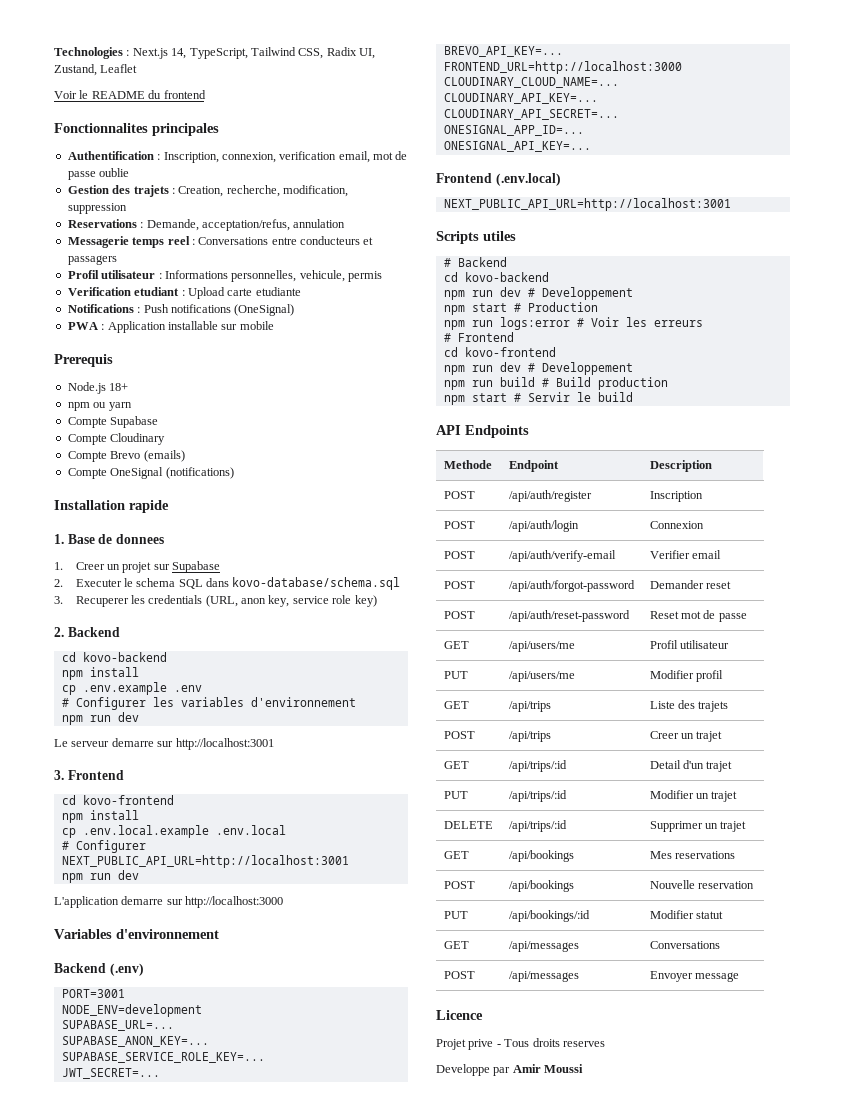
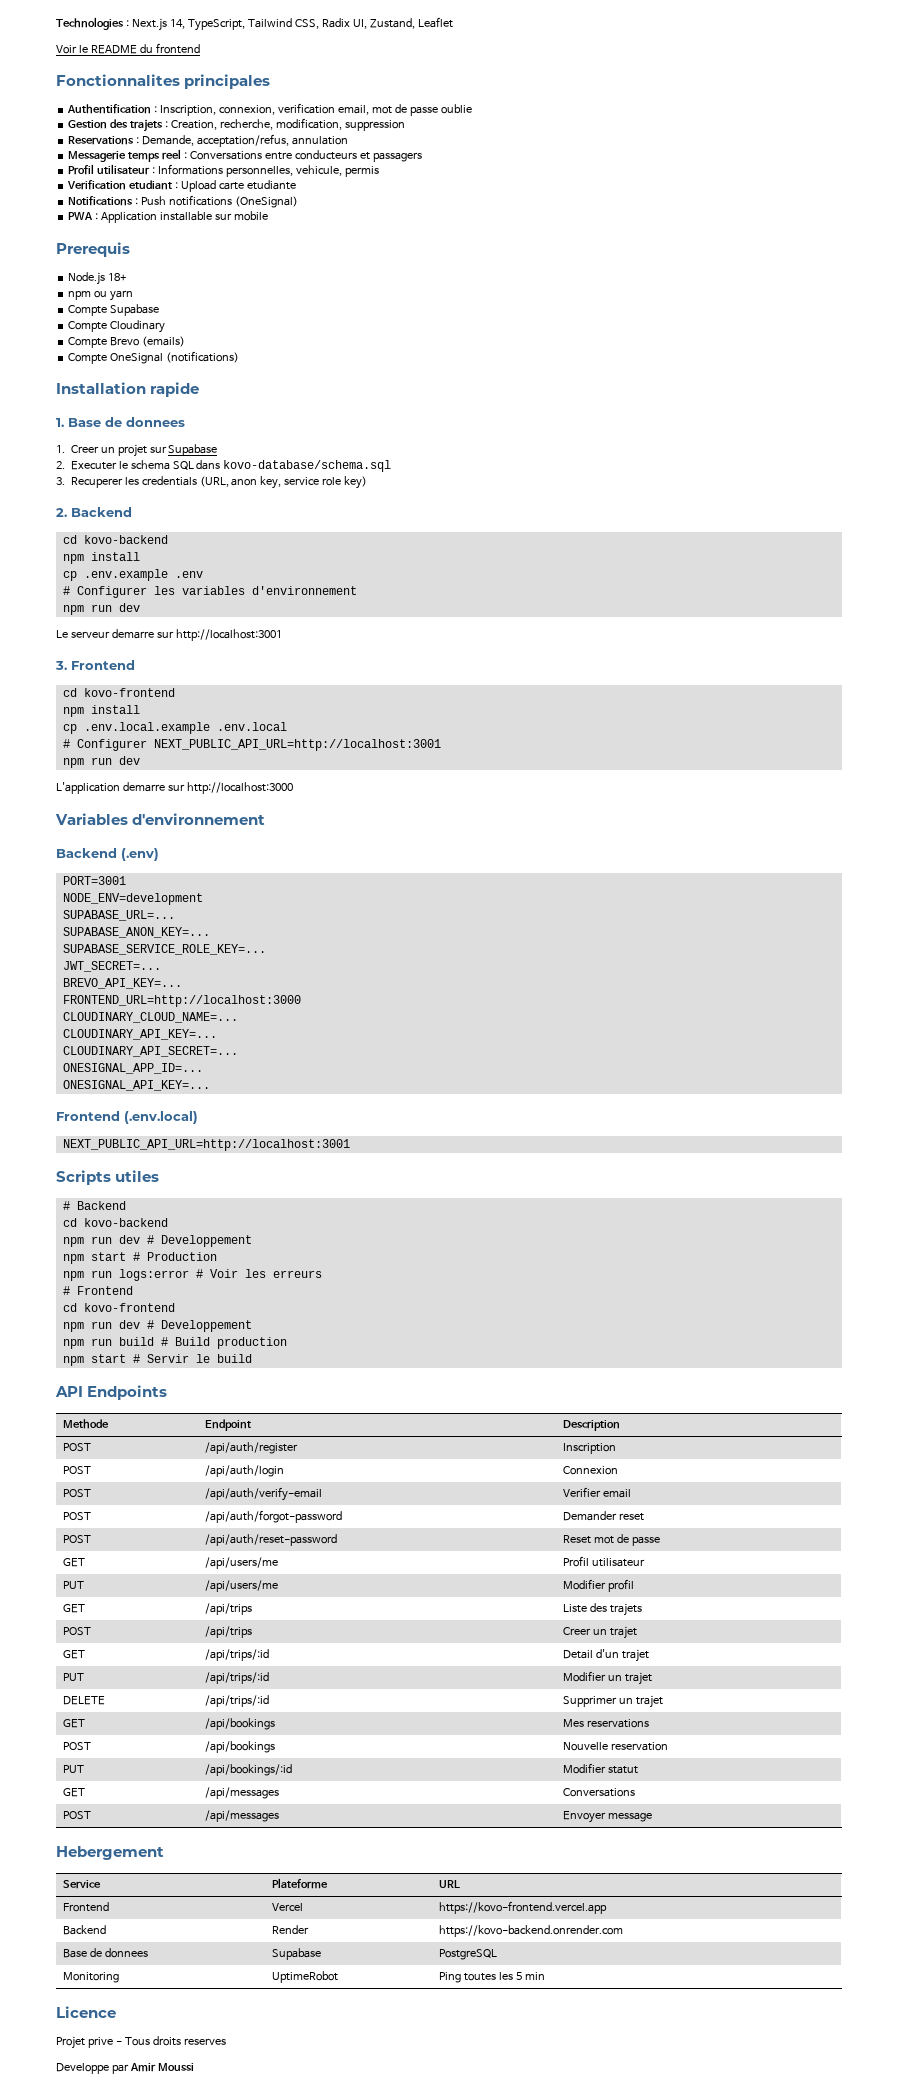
+ Hebergement
+ Service | Plateforme | URL
+ Frontend | Vercel | https://kovo-frontend.vercel.app
+ Backend | Render | https://kovo-backend.onrender.com
+ Base de donnees | Supabase | PostgreSQL
+ Monitoring | UptimeRobot | Ping toutes les 5 min

